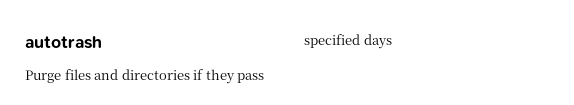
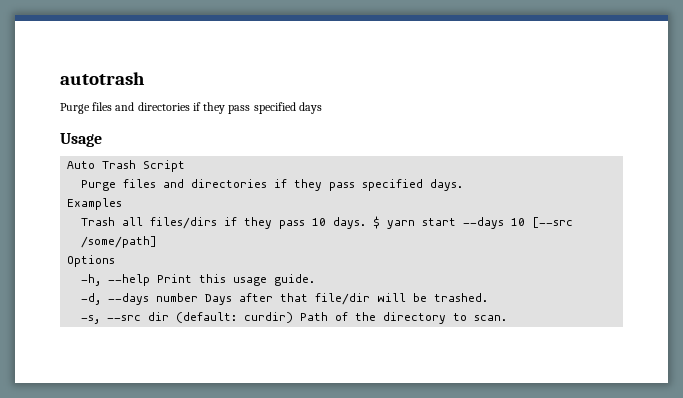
+ Usage
+ Auto Trash Script
+ Purge files and directories if they pass specified days.
+ Examples
+ Trash all files/dirs if they pass 10 days. $ yarn start --days 10 [--src /some/path]
+ Options
+ -h, --help Print this usage guide.
+ -d, --days number Days after that file/dir will be trashed.
+ -s, --src dir (default: curdir) Path of the directory to scan.

